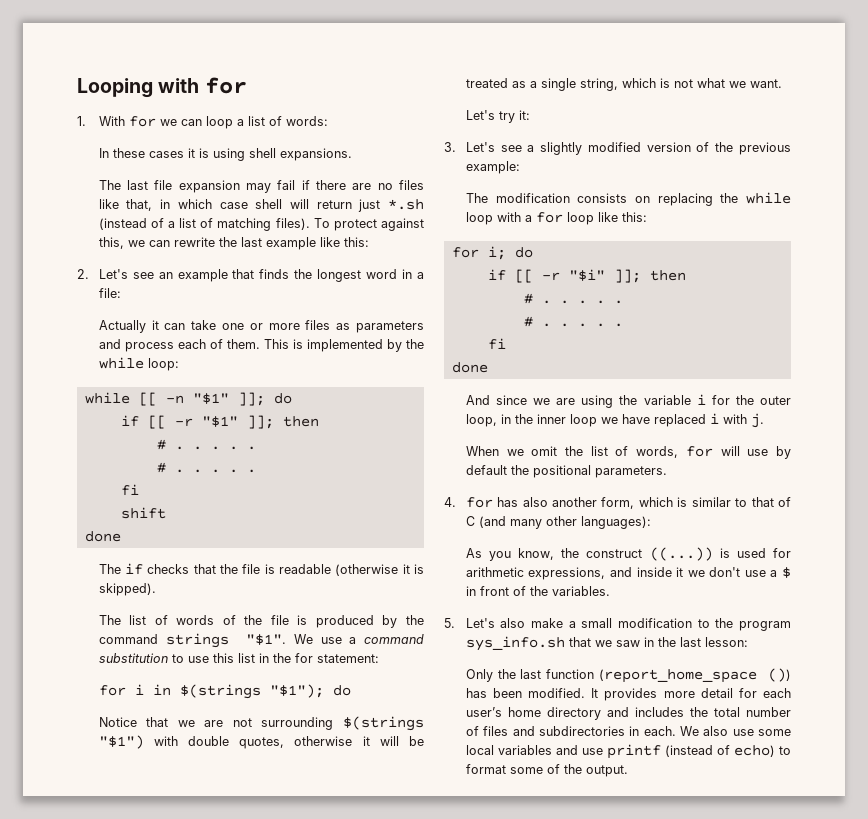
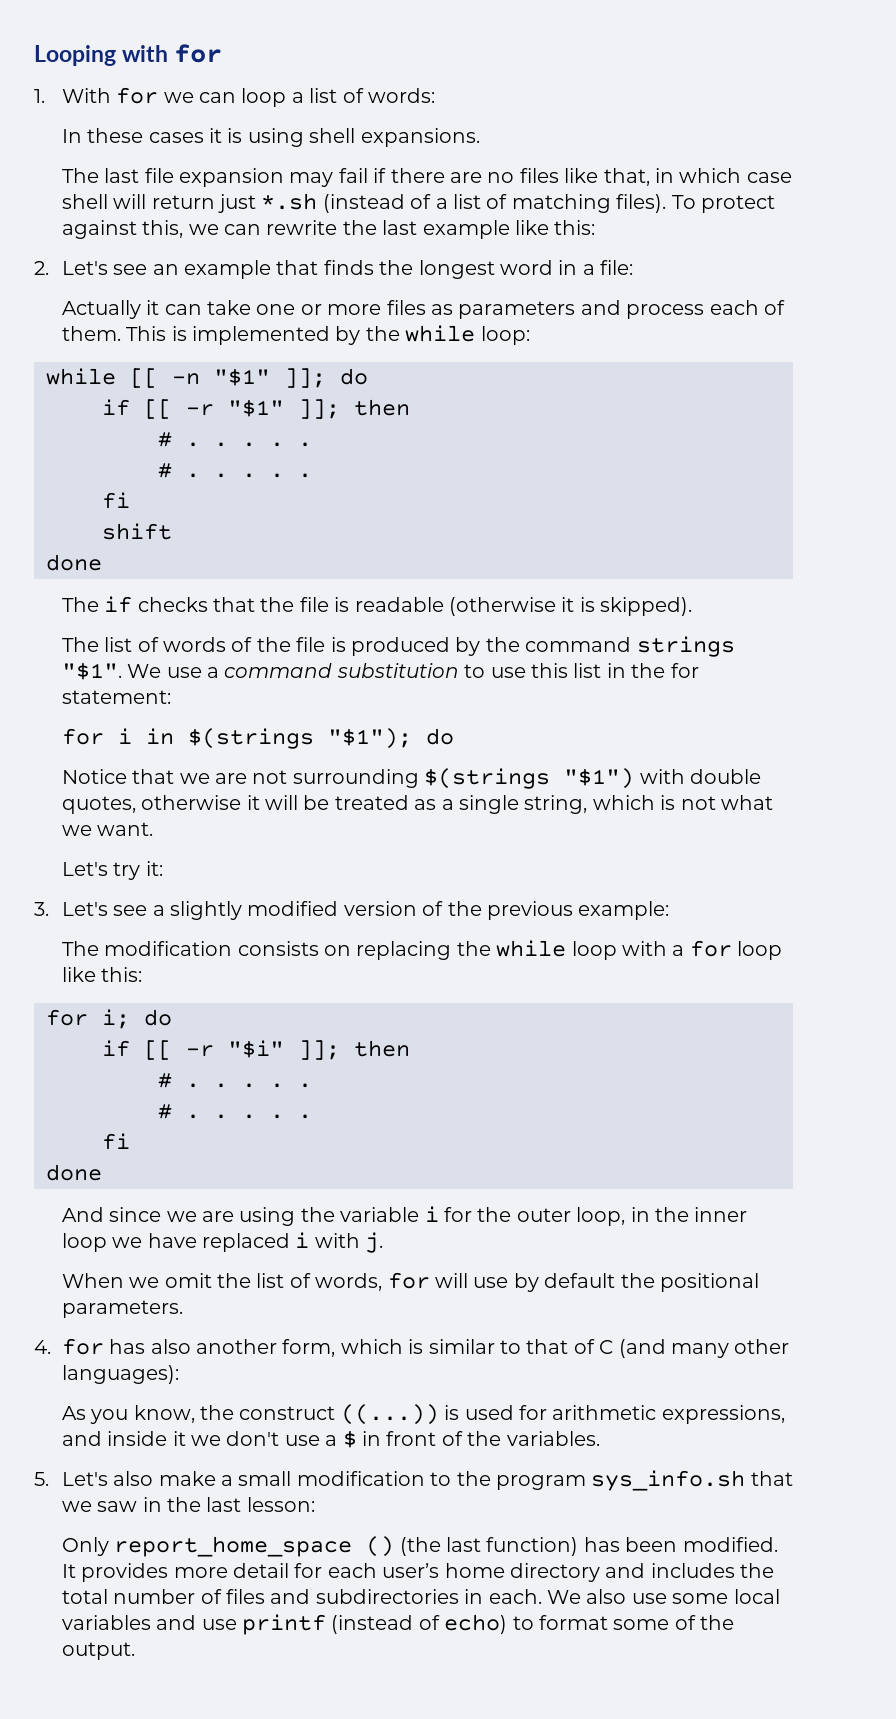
- Only the last function (report_home_space ()) has been modified.
+ Only report_home_space () (the last function) has been modified.

